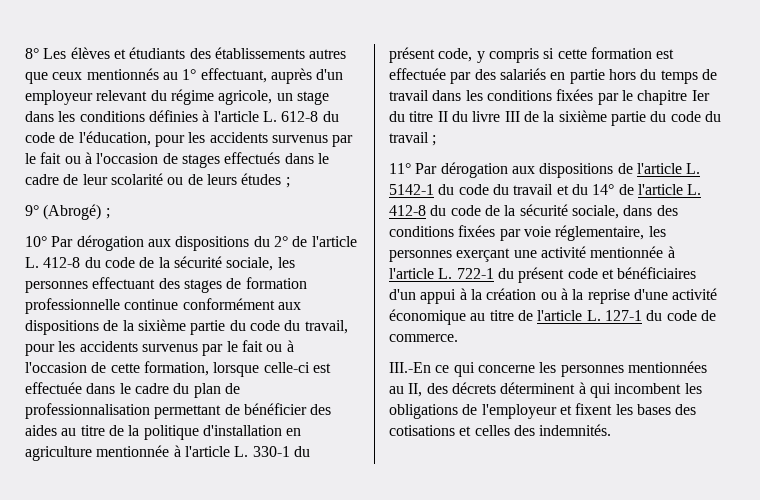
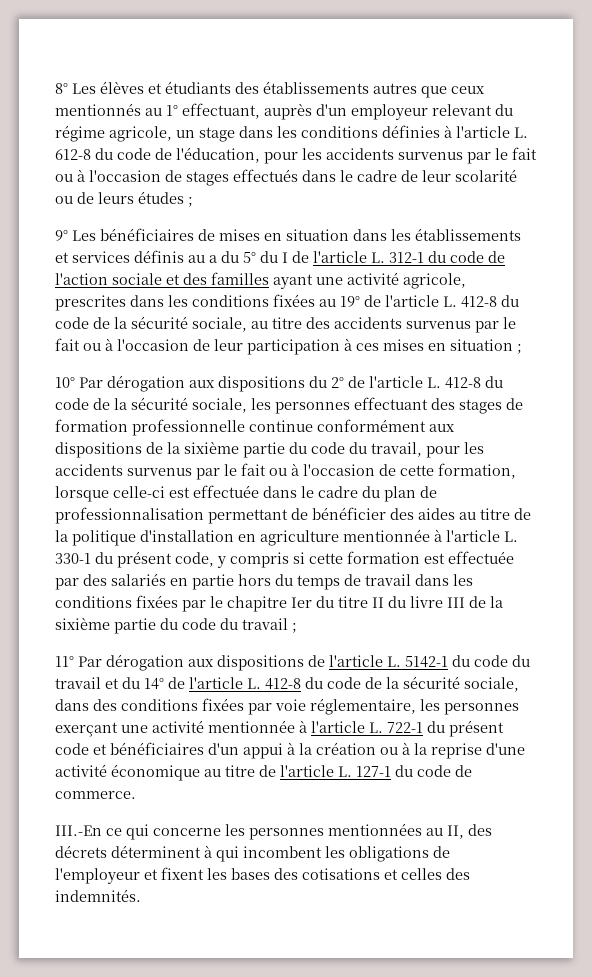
- 9° (Abrogé) ;
+ 9° Les bénéficiaires de mises en situation dans les établissements et services définis au a du 5° du I de l'article L. 312-1 du code de l'action sociale et des familles ayant une activité agricole, prescrites dans les conditions fixées au 19° de l'article L. 412-8 du code de la sécurité sociale, au titre des accidents survenus par le fait ou à l'occasion de leur participation à ces mises en situation ;

